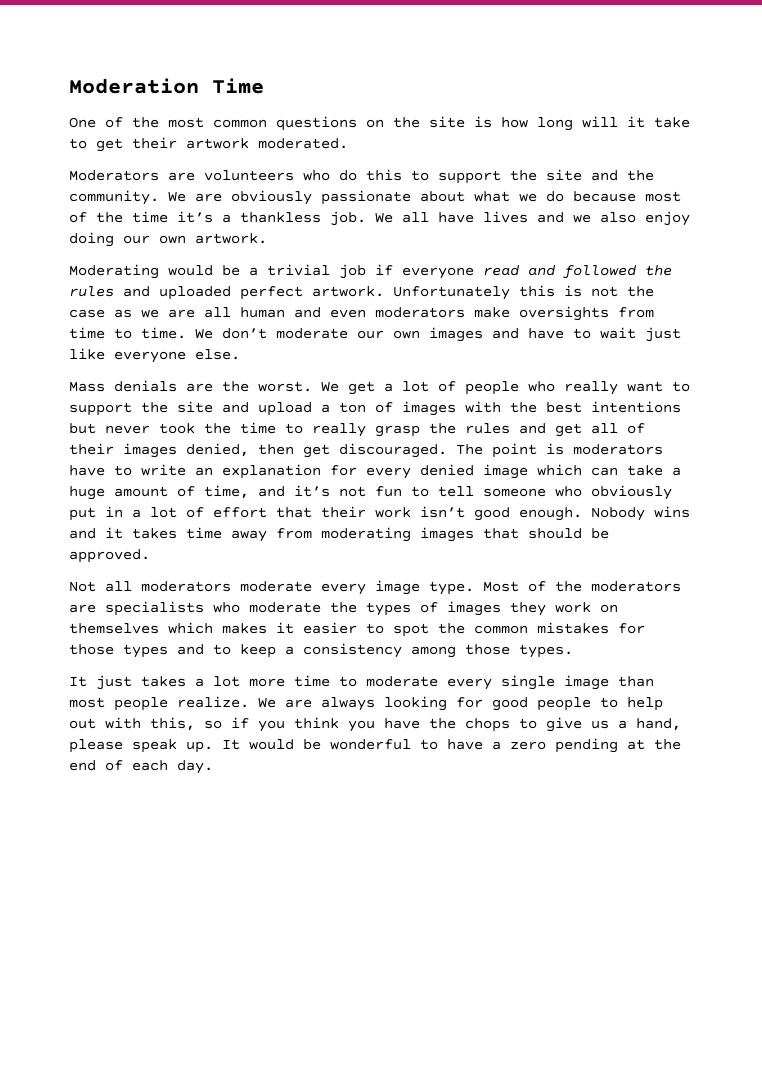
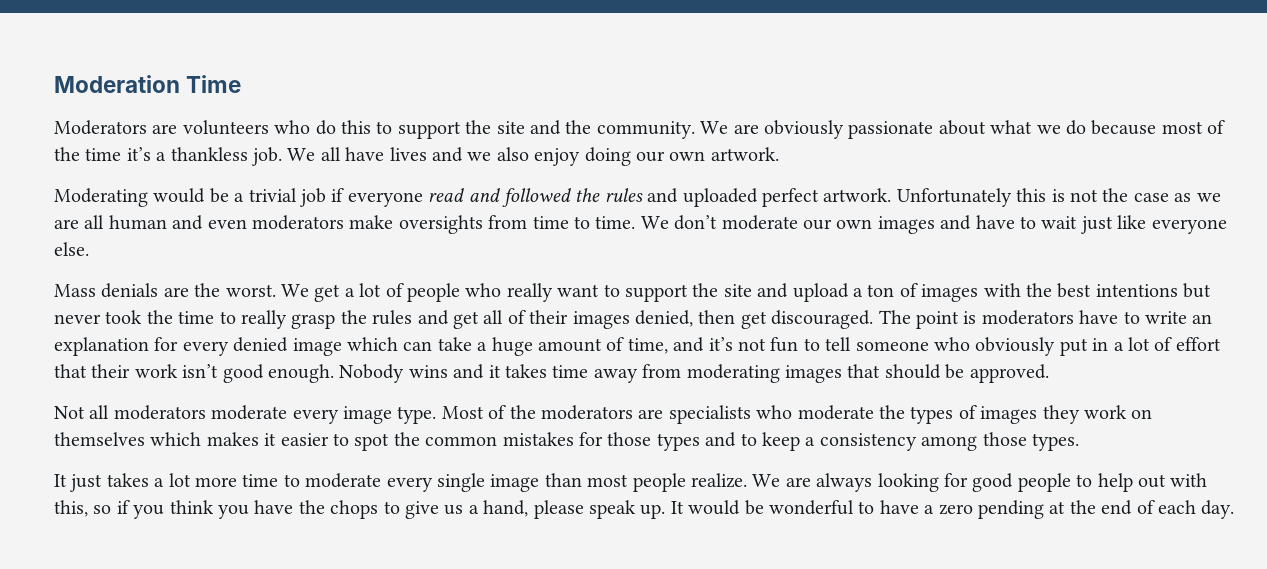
- One of the most common questions on the site is how long will it take to get their artwork moderated.

